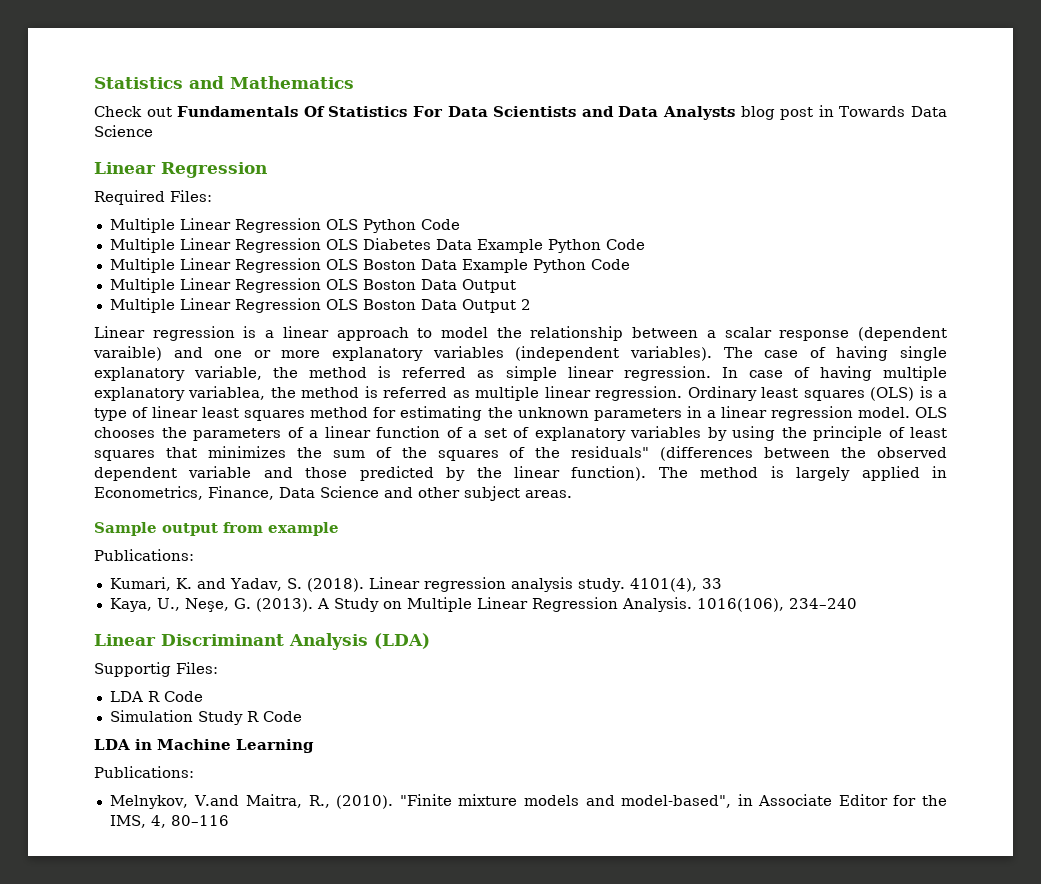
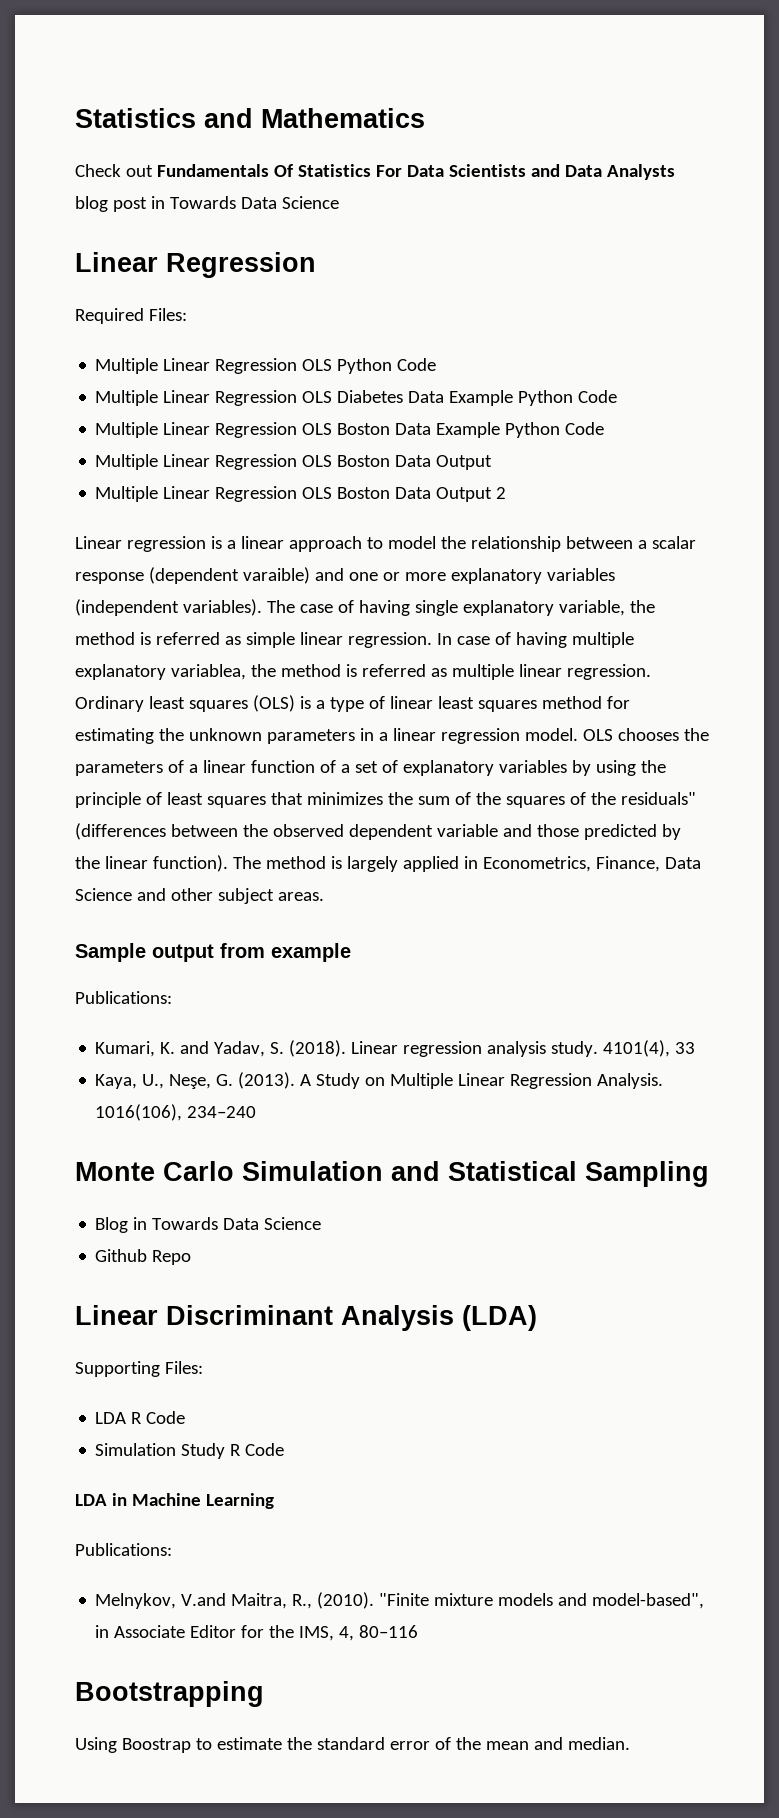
+ Monte Carlo Simulation and Statistical Sampling
+ Blog in Towards Data Science
+ Github Repo
- Supportig Files:
+ Supporting Files:
+ Bootstrapping
+ Using Boostrap to estimate the standard error of the mean and median.

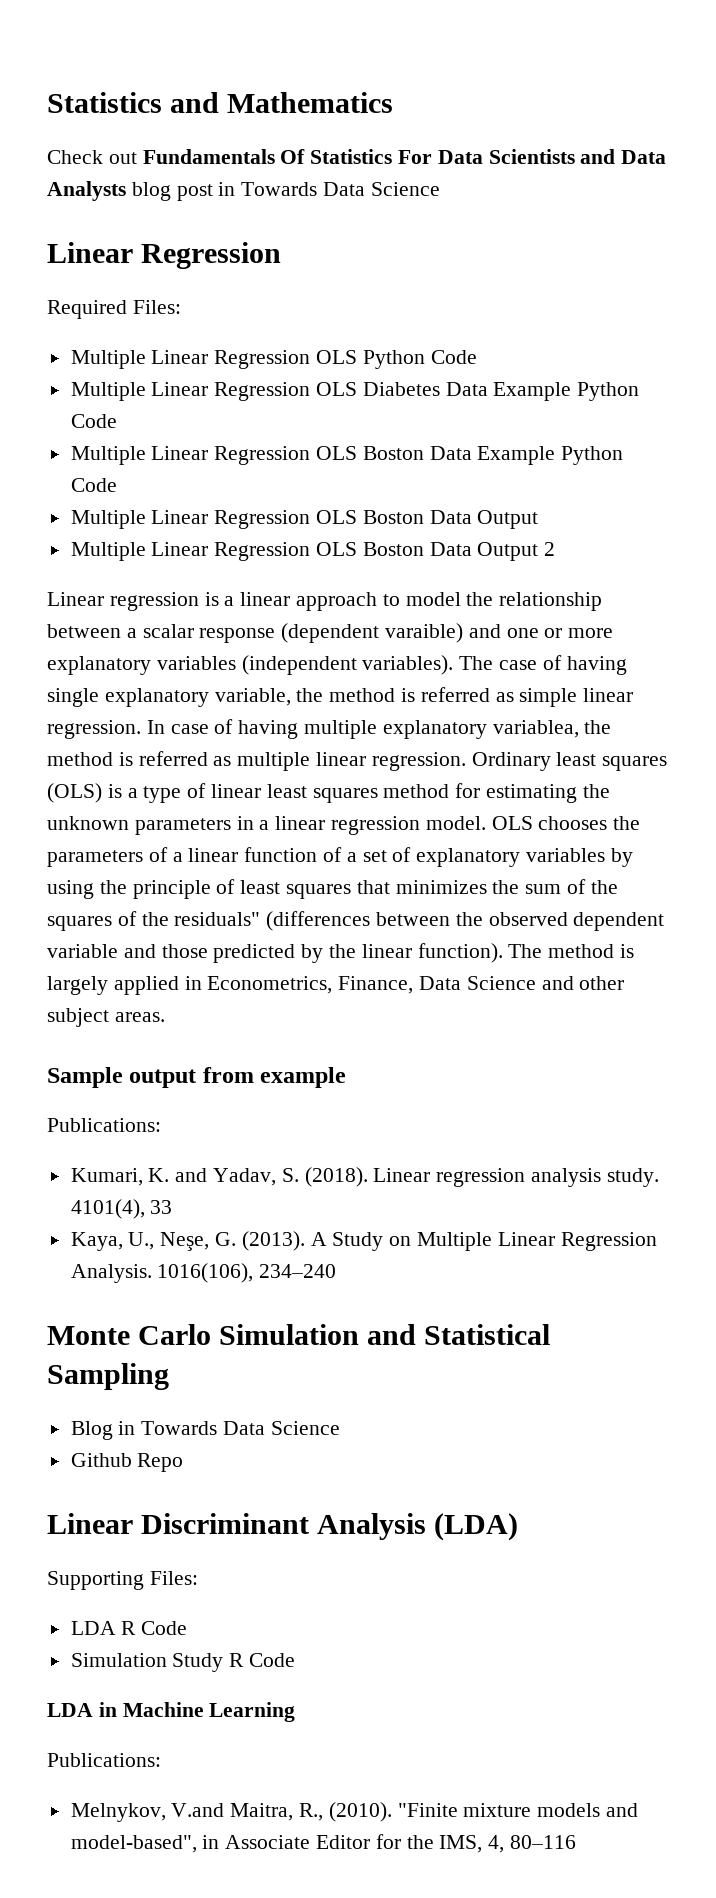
- Bootstrapping
- Using Boostrap to estimate the standard error of the mean and median.

